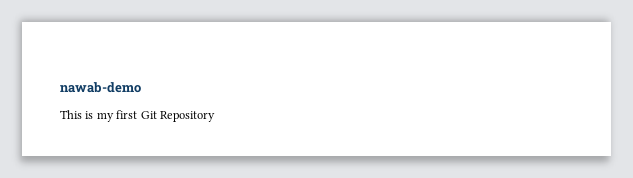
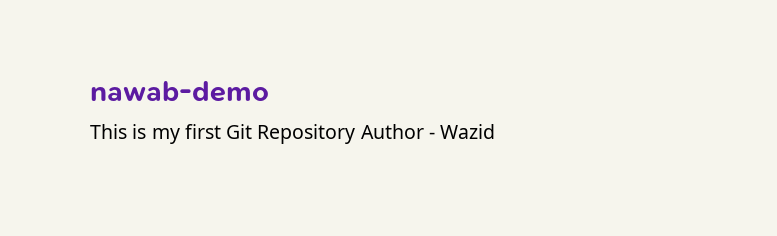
- This is my first Git Repository
+ This is my first Git Repository Author - Wazid

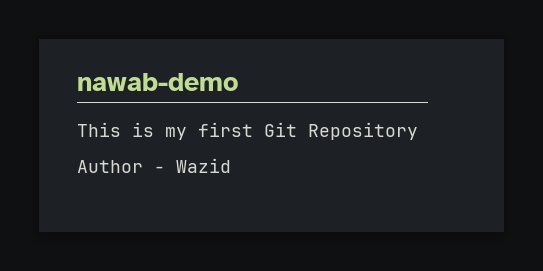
- This is my first Git Repository Author - Wazid
+ This is my first Git Repository
+ Author - Wazid

